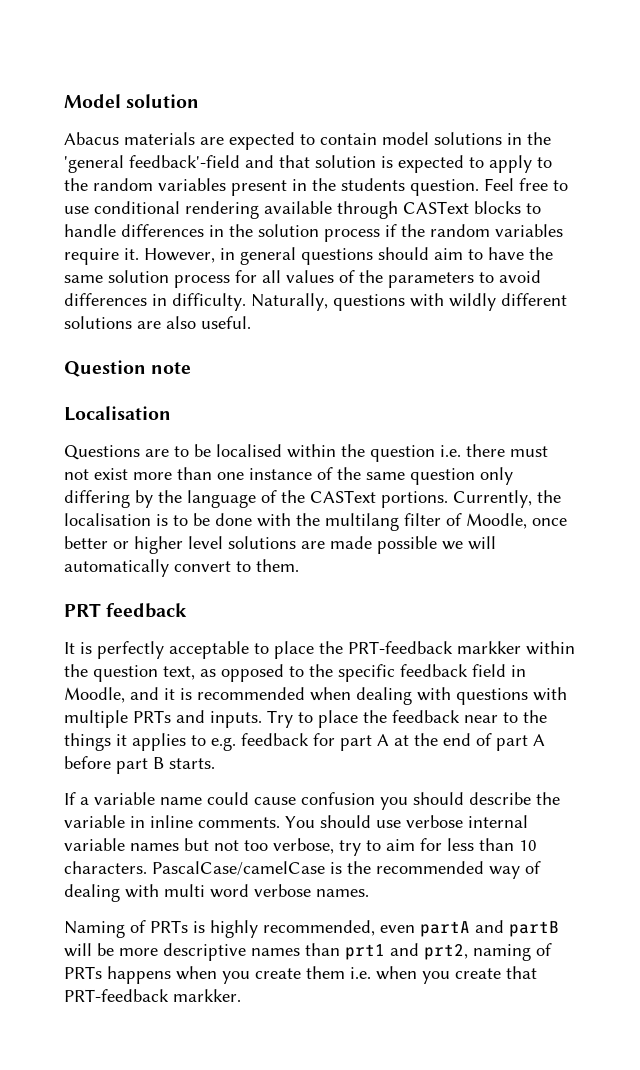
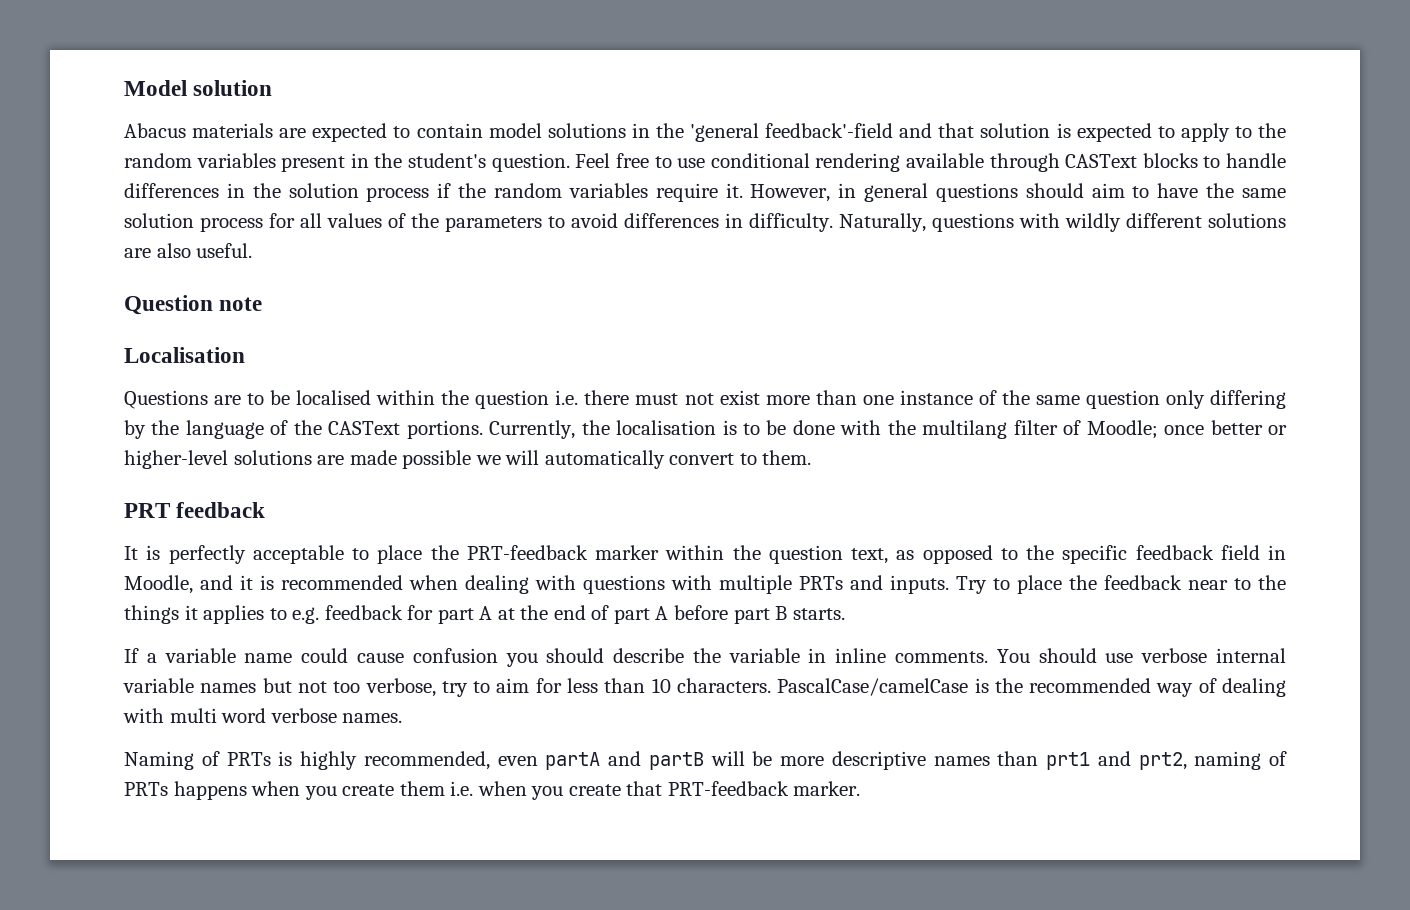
- Abacus materials are expected to contain model solutions in the 'general feedback'-field and that solution is expected to apply to the random variables present in the students question.
+ Abacus materials are expected to contain model solutions in the 'general feedback'-field and that solution is expected to apply to the random variables present in the student's question.
- Currently, the localisation is to be done with the multilang filter of Moodle, once better or higher level solutions are made possible we will automatically convert to them.
+ Currently, the localisation is to be done with the multilang filter of Moodle; once better or higher-level solutions are made possible we will automatically convert to them.
- It is perfectly acceptable to place the PRT-feedback markker within the question text, as opposed to the specific feedback field in Moodle, and it is recommended when dealing with questions with multiple PRTs and inputs.
+ It is perfectly acceptable to place the PRT-feedback marker within the question text, as opposed to the specific feedback field in Moodle, and it is recommended when dealing with questions with multiple PRTs and inputs.
- Naming of PRTs is highly recommended, even partA and partB will be more descriptive names than prt1 and prt2, naming of PRTs happens when you create them i.e. when you create that PRT-feedback markker.
+ Naming of PRTs is highly recommended, even partA and partB will be more descriptive names than prt1 and prt2, naming of PRTs happens when you create them i.e. when you create that PRT-feedback marker.

